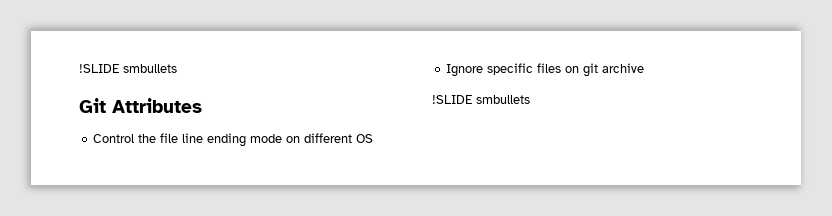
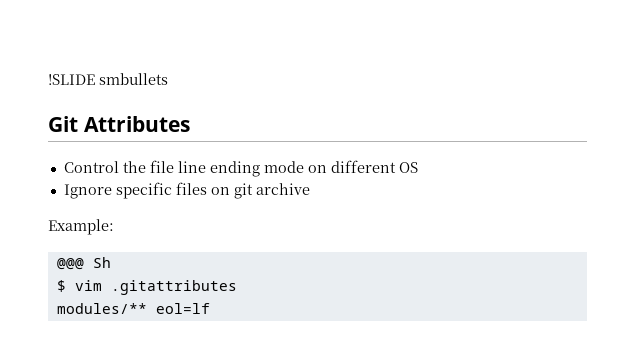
  Ignore specific files on git archive
- !SLIDE smbullets
+ Example:
+ @@@ Sh
+ $ vim .gitattributes
+ modules/** eol=lf

